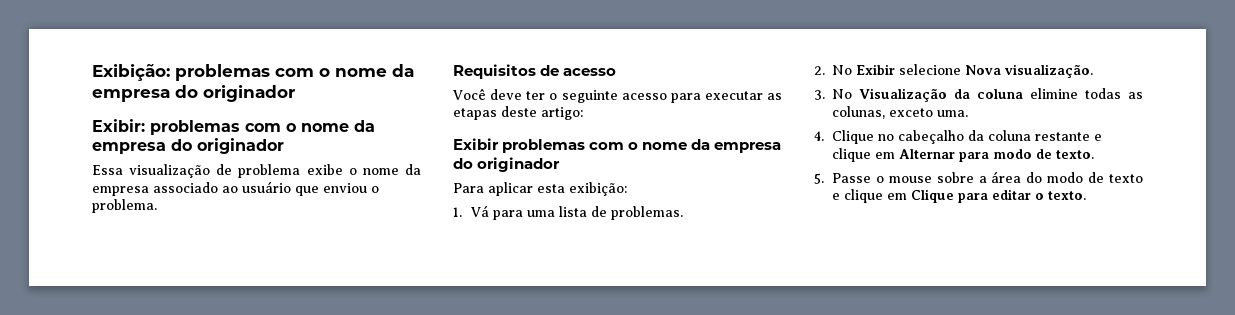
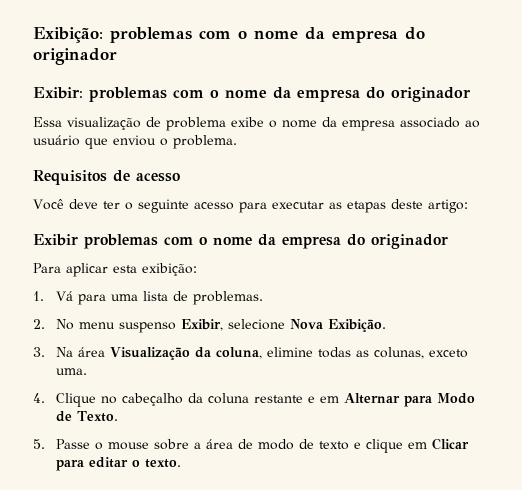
- 2. No Exibir selecione Nova visualização.
+ 2. No menu suspenso Exibir, selecione Nova Exibição.
- 3. No Visualização da coluna elimine todas as colunas, exceto uma.
+ 3. Na área Visualização da coluna, elimine todas as colunas, exceto uma.
- 4. Clique no cabeçalho da coluna restante e clique em Alternar para modo de texto.
+ 4. Clique no cabeçalho da coluna restante e em Alternar para Modo de Texto.
- 5. Passe o mouse sobre a área do modo de texto e clique em Clique para editar o texto.
+ 5. Passe o mouse sobre a área de modo de texto e clique em Clicar para editar o texto.

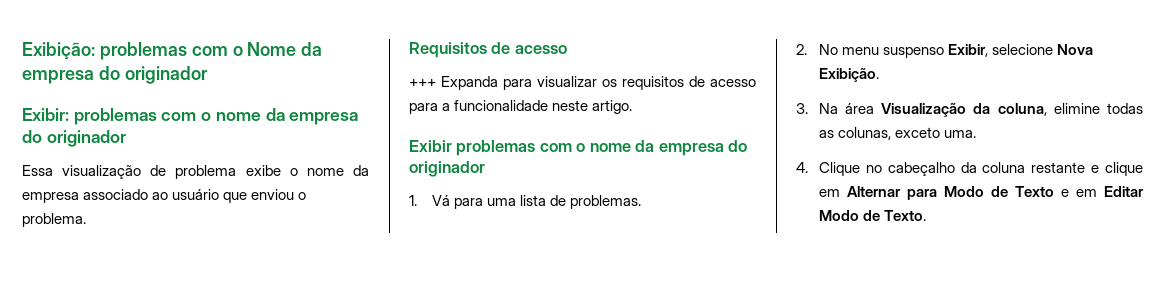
- Exibição: problemas com o nome da empresa do originador
+ Exibição: problemas com o Nome da empresa do originador
- Você deve ter o seguinte acesso para executar as etapas deste artigo:
+ +++ Expanda para visualizar os requisitos de acesso para a funcionalidade neste artigo.
- Para aplicar esta exibição:
- 4. Clique no cabeçalho da coluna restante e em Alternar para Modo de Texto.
- 5. Passe o mouse sobre a área de modo de texto e clique em Clicar para editar o texto.
+ 4. Clique no cabeçalho da coluna restante e clique em Alternar para Modo de Texto e em Editar Modo de Texto.

